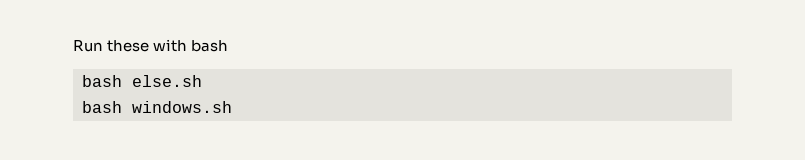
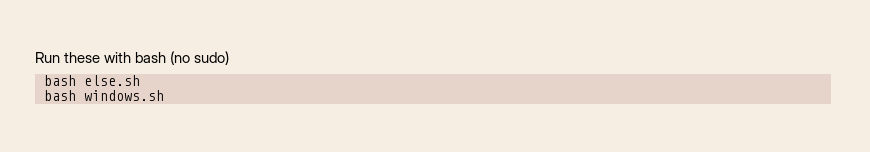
- Run these with bash
+ Run these with bash (no sudo)

